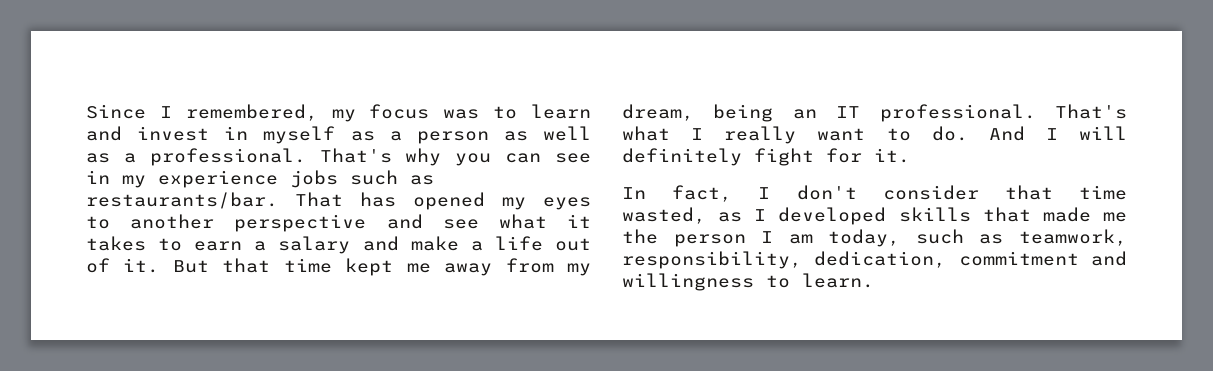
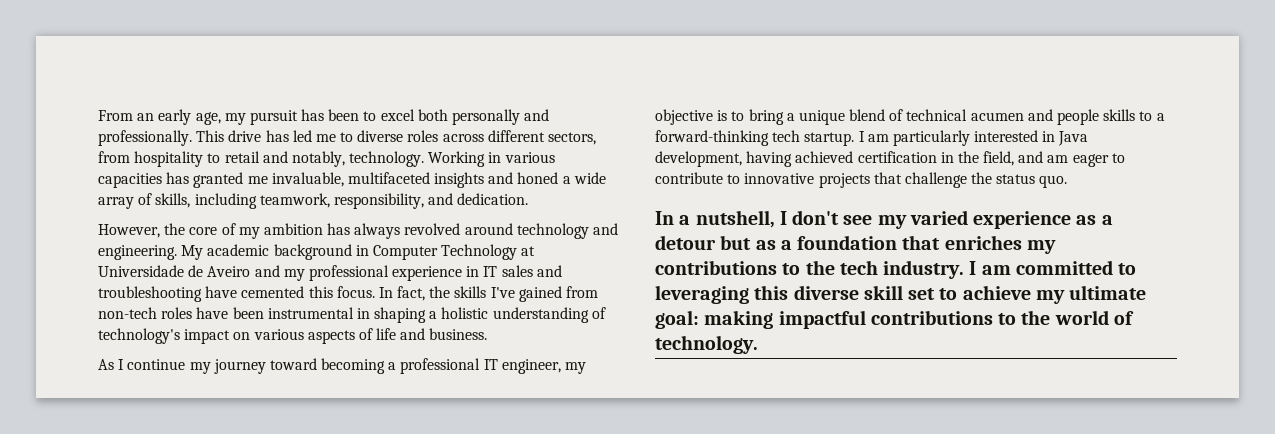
- Since I remembered, my focus was to learn and invest in myself as a person as well as a professional. That's why you can see in my experience jobs such as restaurants/bar. That has opened my eyes to another perspective and see what it takes to earn a salary and make a life out of it. But that time kept me away from my dream, being an IT professional. That's what I really want to do. And I will definitely fight for it.
- In fact, I don't consider that time wasted, as I developed skills that made me the person I am today, such as teamwork, responsibility, dedication, commitment and willingness to learn.
+ From an early age, my pursuit has been to excel both personally and professionally. This drive has led me to diverse roles across different sectors, from hospitality to retail and notably, technology. Working in various capacities has granted me invaluable, multifaceted insights and honed a wide array of skills, including teamwork, responsibility, and dedication.
+ However, the core of my ambition has always revolved around technology and engineering. My academic background in Computer Technology at Universidade de Aveiro and my professional experience in IT sales and troubleshooting have cemented this focus. In fact, the skills I've gained from non-tech roles have been instrumental in shaping a holistic understanding of technology's impact on various aspects of life and business.
+ As I continue my journey toward becoming a professional IT engineer, my objective is to bring a unique blend of technical acumen and people skills to a forward-thinking tech startup. I am particularly interested in Java development, having achieved certification in the field, and am eager to contribute to innovative projects that challenge the status quo.
+ In a nutshell, I don't see my varied experience as a detour but as a foundation that enriches my contributions to the tech industry. I am committed to leveraging this diverse skill set to achieve my ultimate goal: making impactful contributions to the world of technology.

